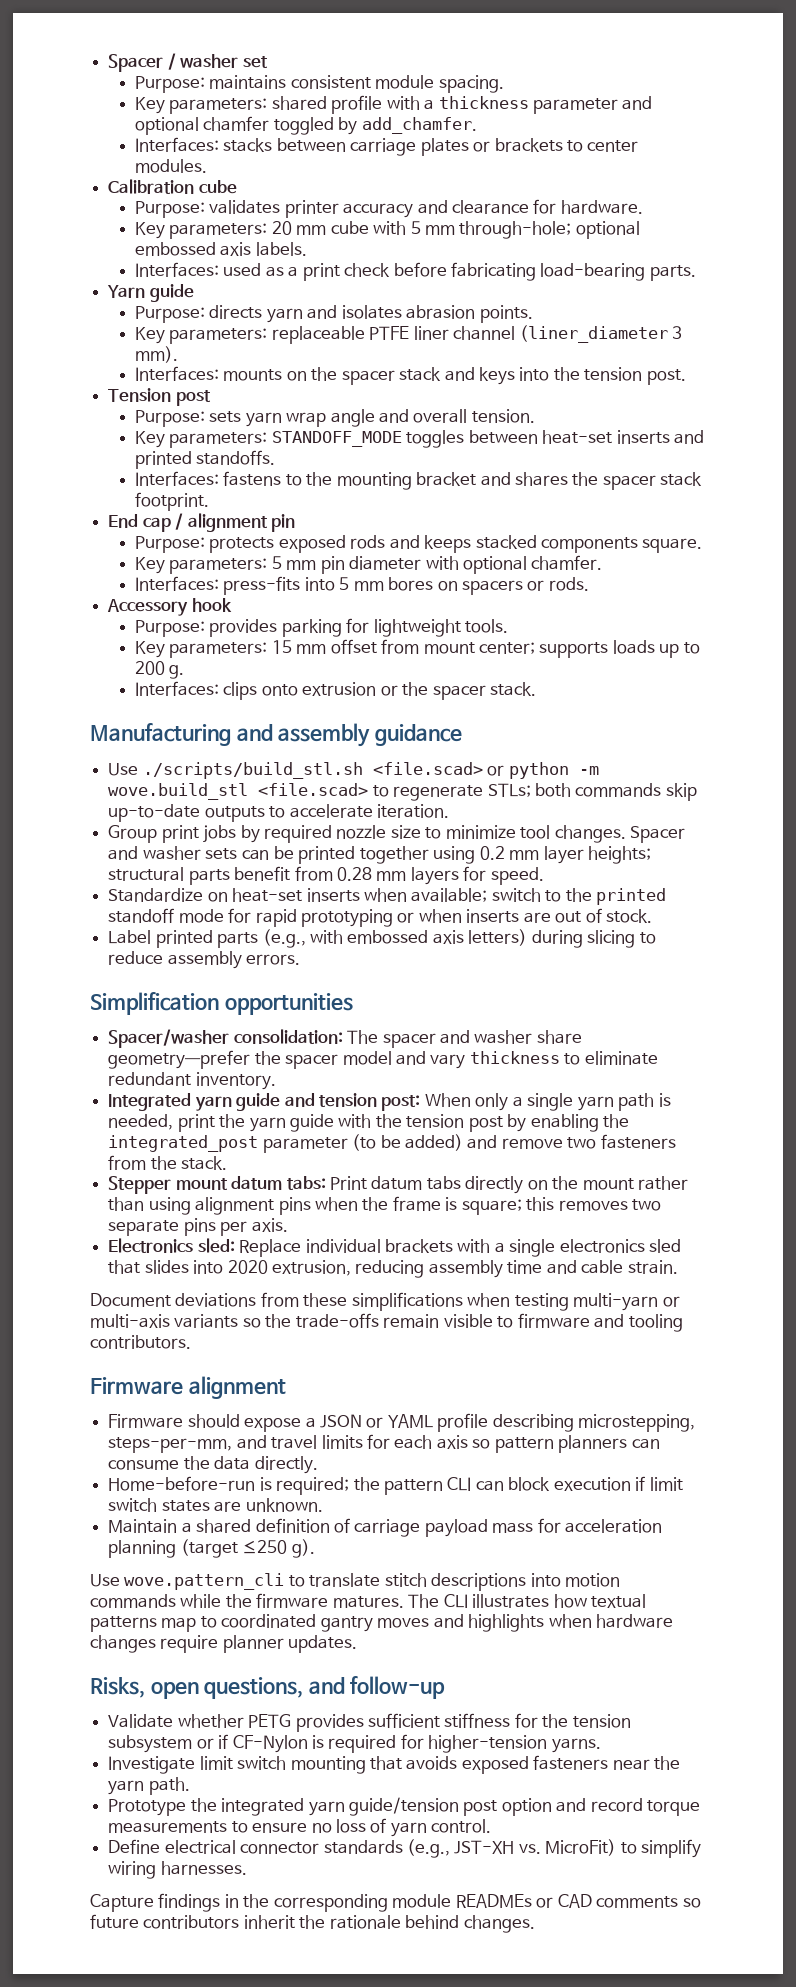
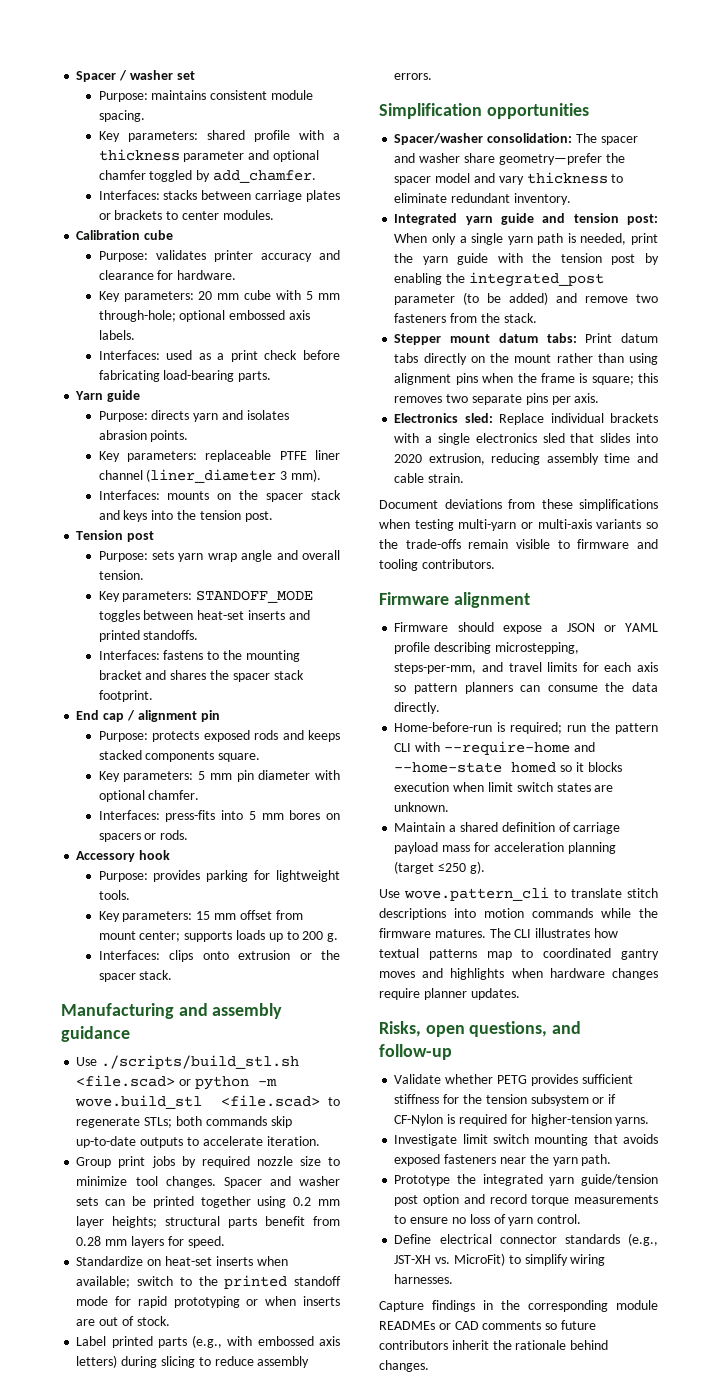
- Home-before-run is required; the pattern CLI can block execution if limit switch states are unknown.
+ Home-before-run is required; run the pattern CLI with --require-home and --home-state homed so it blocks execution when limit switch states are unknown.

